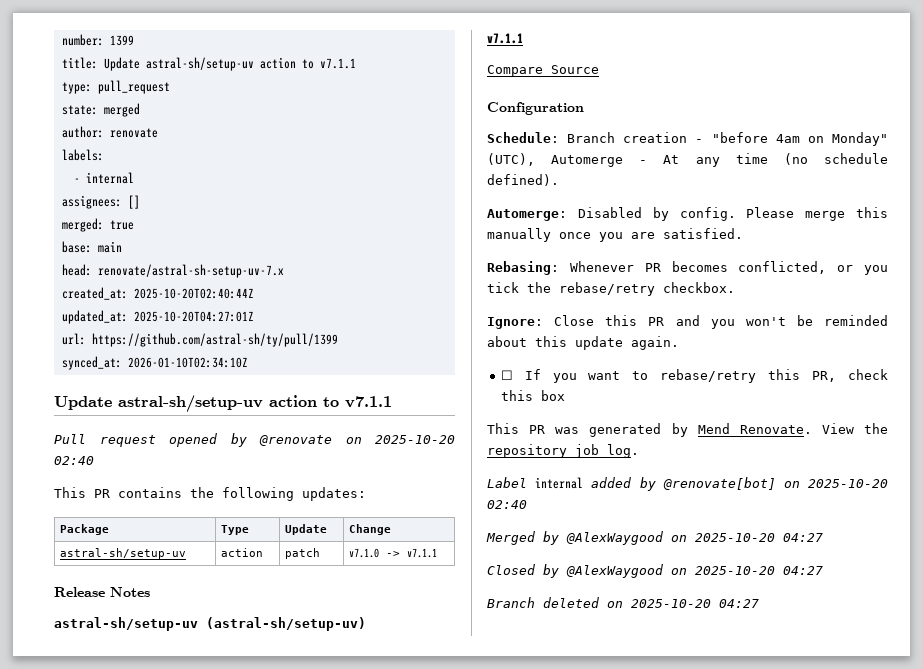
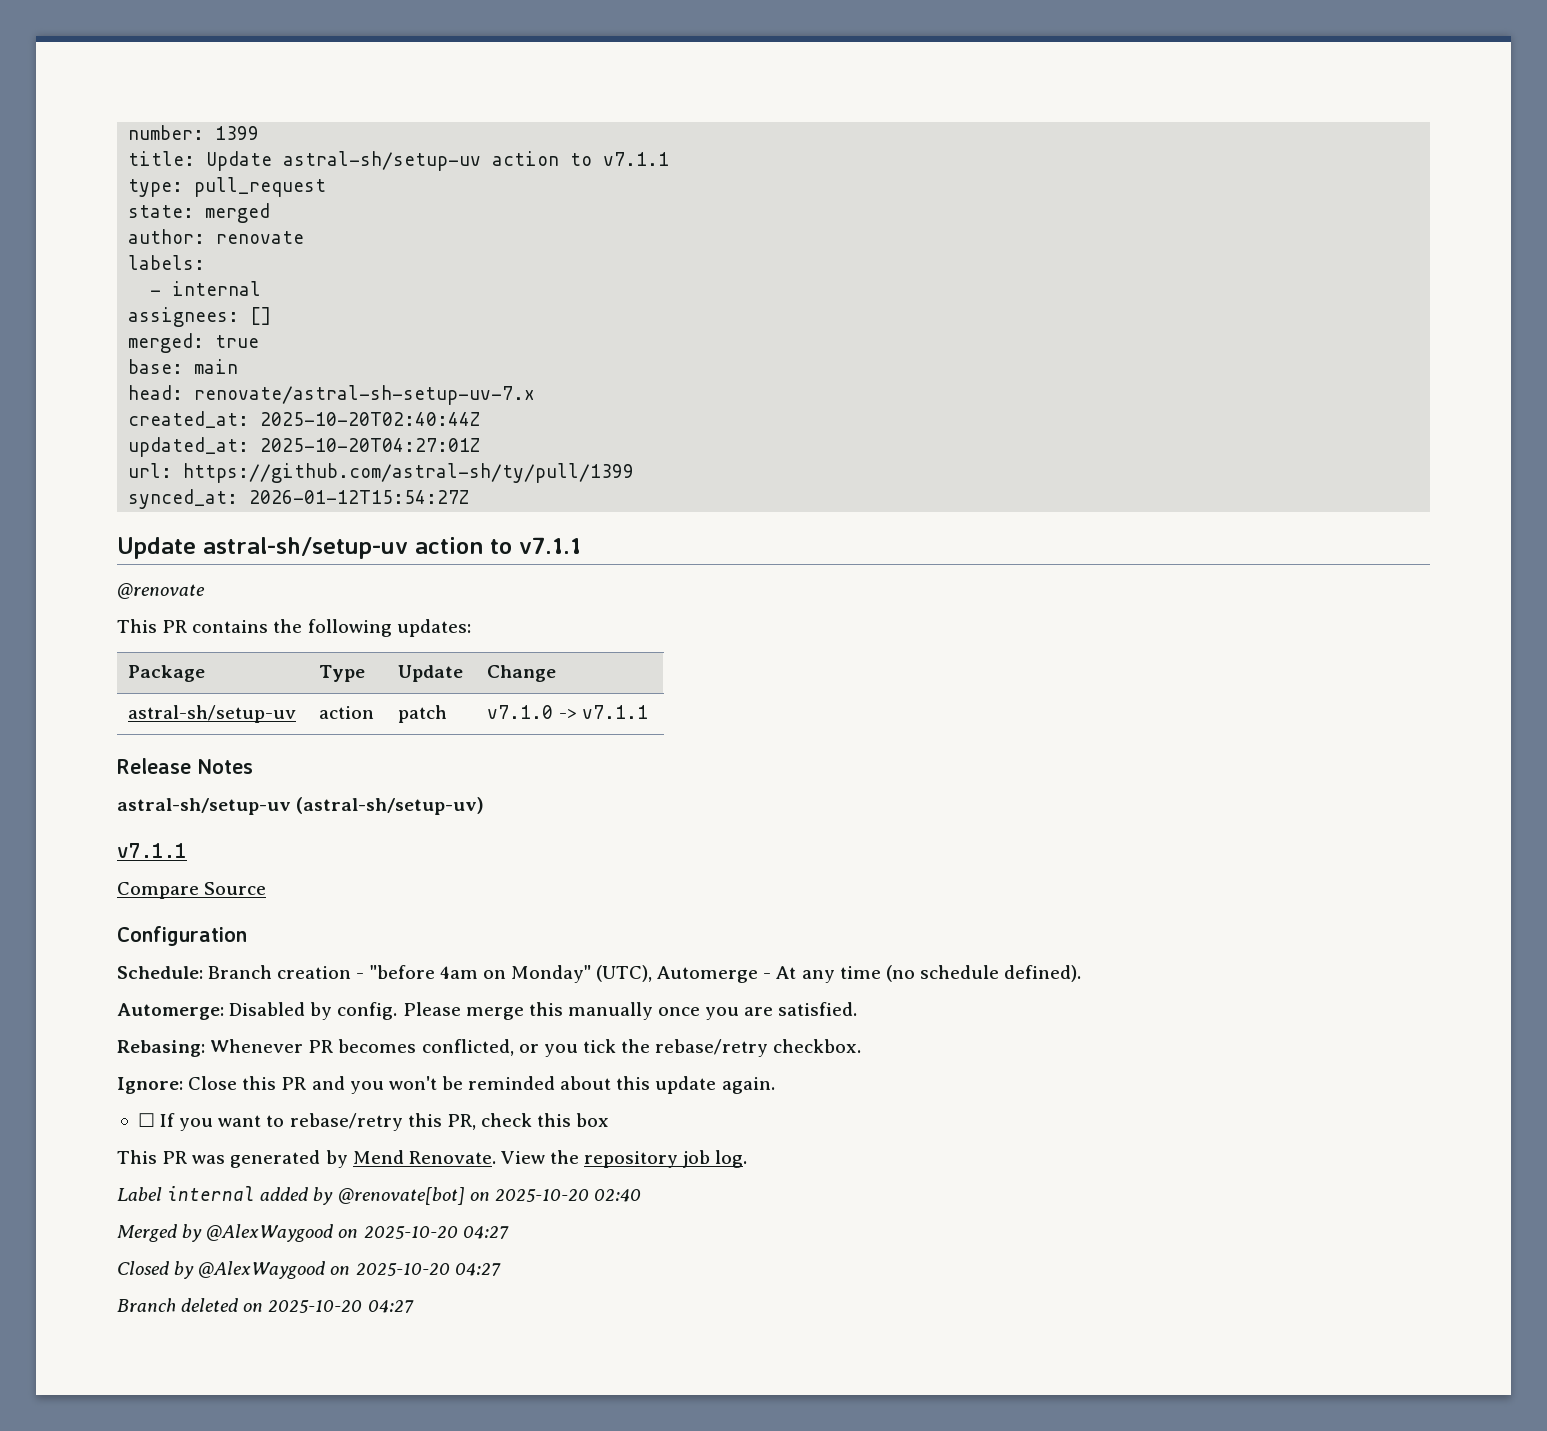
- synced_at: 2026-01-10T02:34:10Z
+ synced_at: 2026-01-12T15:54:27Z
  Update astral-sh/setup-uv action to v7.1.1
- Pull request opened by @renovate on 2025-10-20 02:40
+ @renovate

